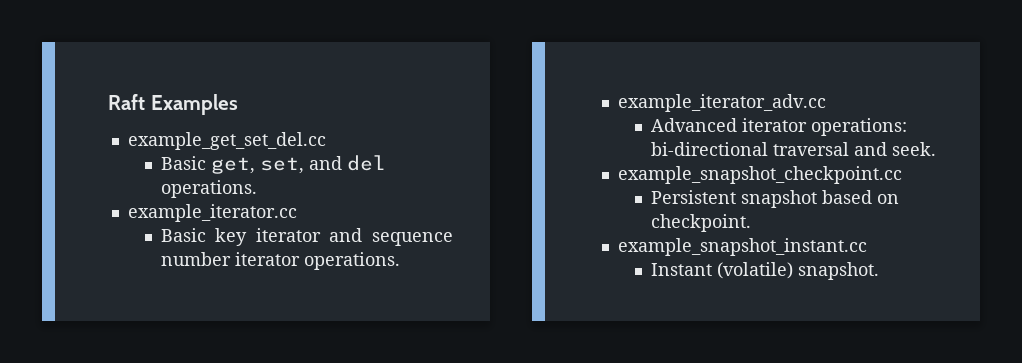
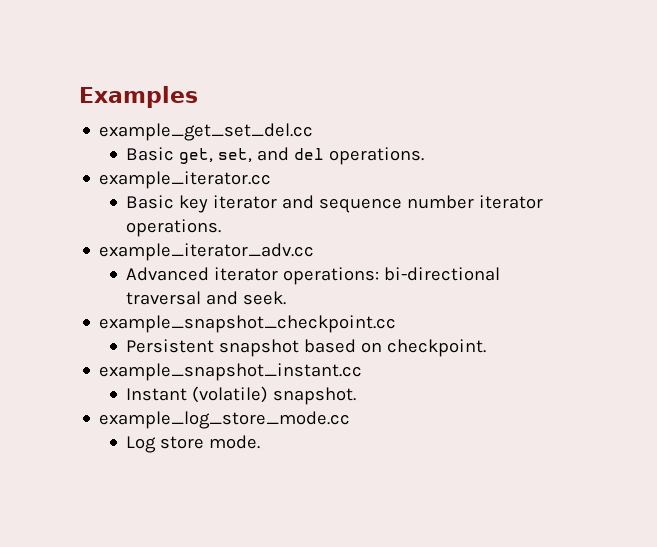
- Raft Examples
+ Examples
+ example_log_store_mode.cc
+ Log store mode.

